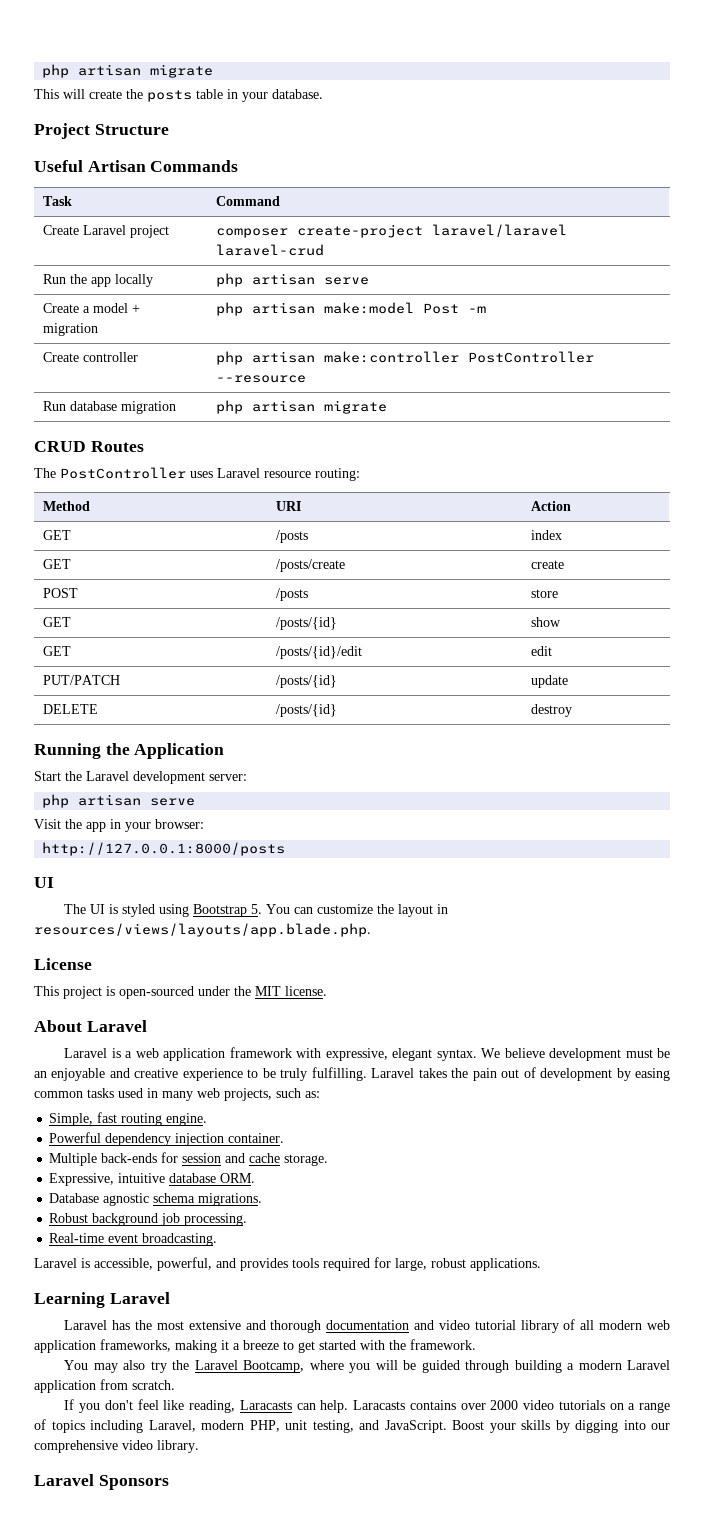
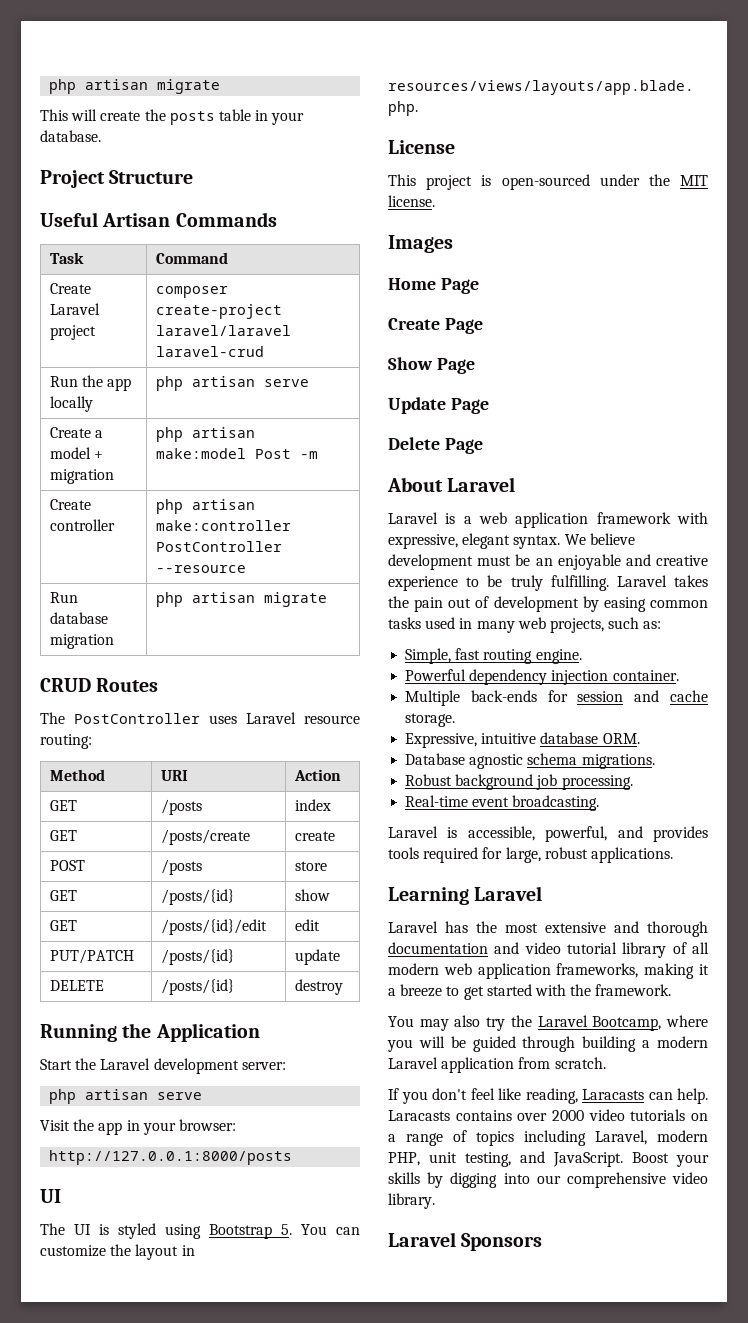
+ Images
+ Home Page
+ Create Page
+ Show Page
+ Update Page
+ Delete Page

